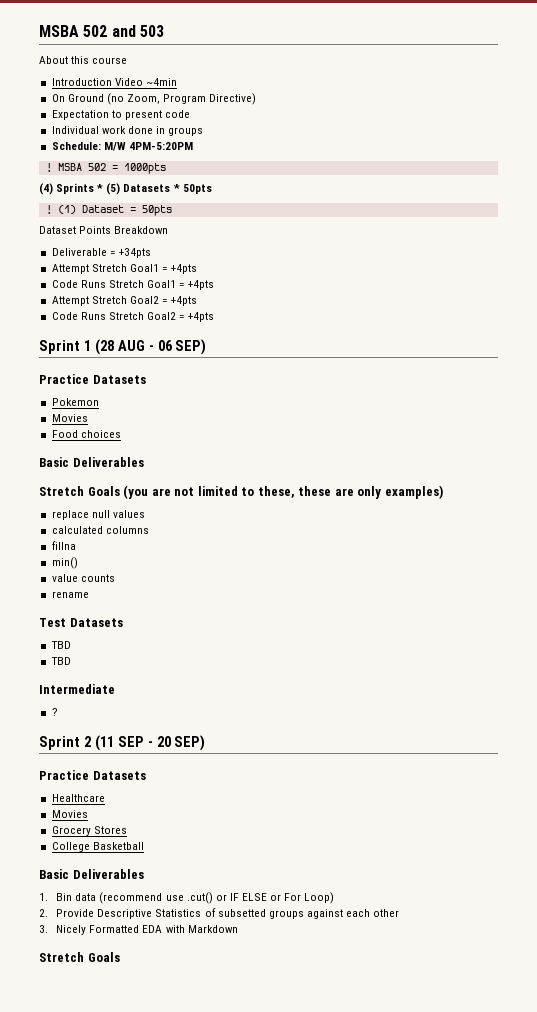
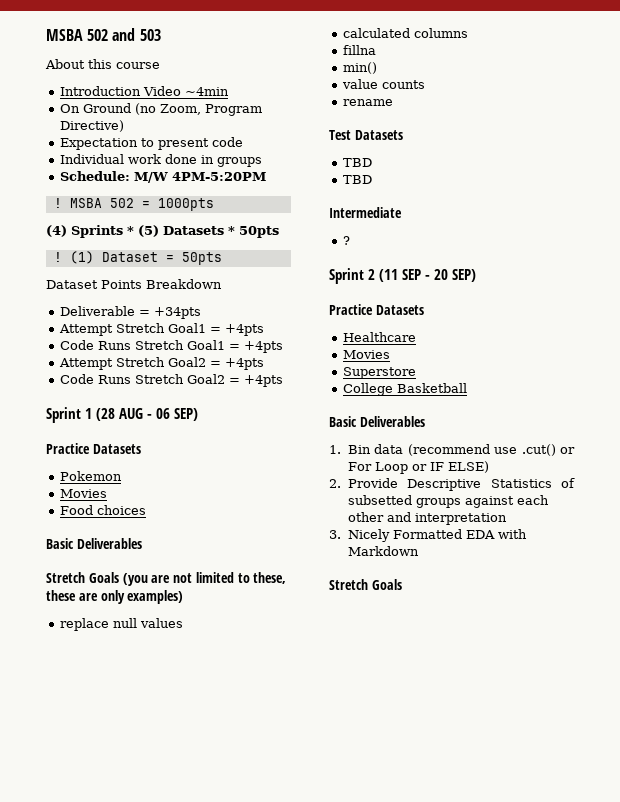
- Grocery Stores
+ Superstore
- 1. Bin data (recommend use .cut() or IF ELSE or For Loop)
+ 1. Bin data (recommend use .cut() or For Loop or IF ELSE)
- 2. Provide Descriptive Statistics of subsetted groups against each other
+ 2. Provide Descriptive Statistics of subsetted groups against each other and interpretation

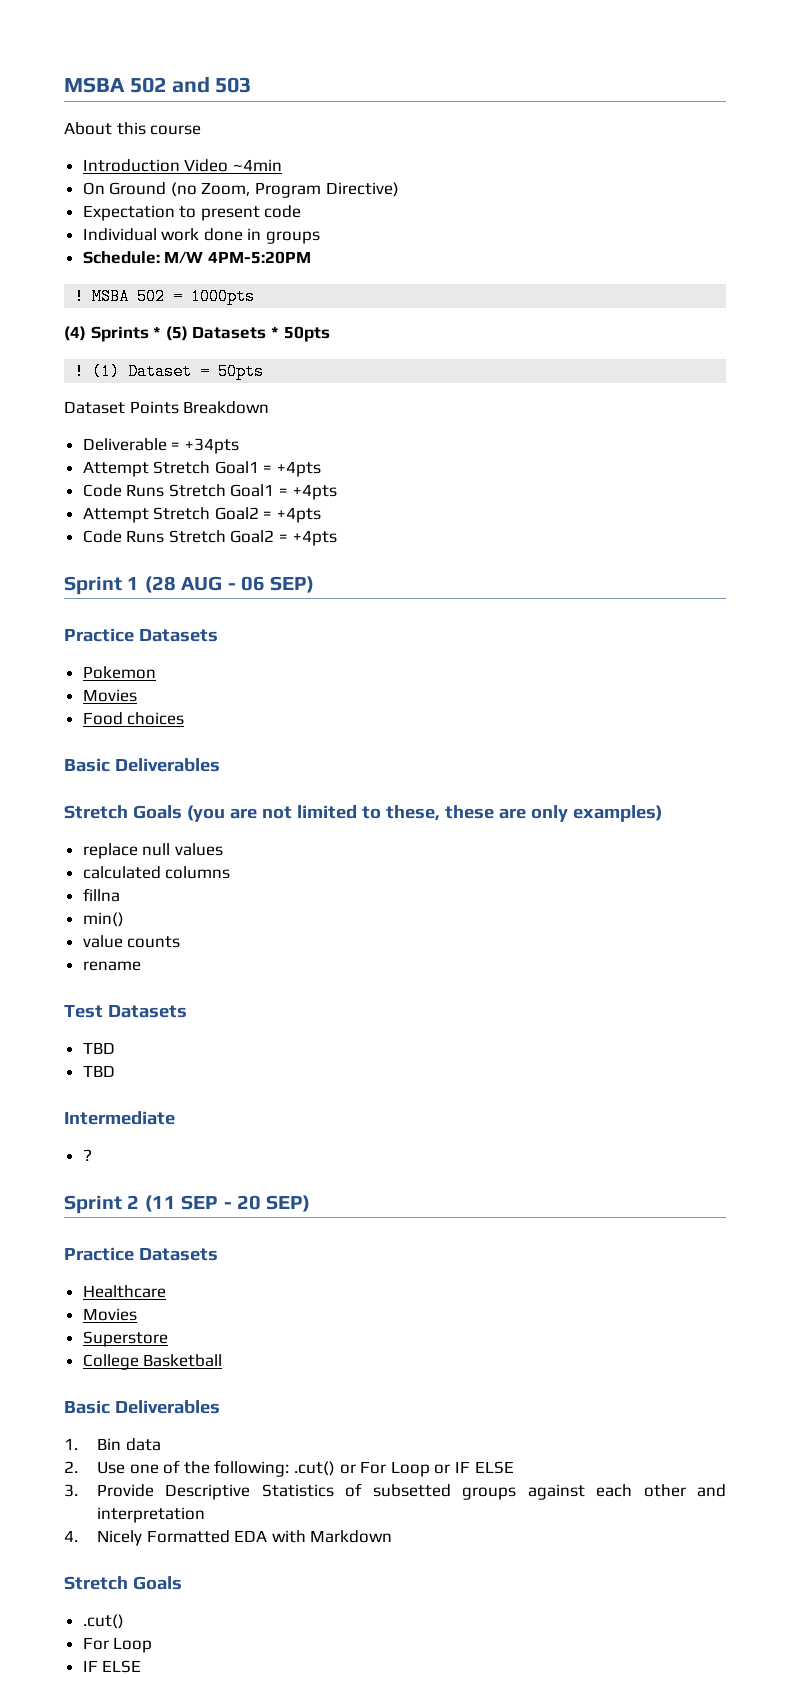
- 1. Bin data (recommend use .cut() or For Loop or IF ELSE)
- 2. Provide Descriptive Statistics of subsetted groups against each other and interpretation
+ 1. Bin data
+ 2. Use one of the following: .cut() or For Loop or IF ELSE
+ 3. Provide Descriptive Statistics of subsetted groups against each other and interpretation
- 3. Nicely Formatted EDA with Markdown
+ 4. Nicely Formatted EDA with Markdown
  Stretch Goals
+ .cut()
+ For Loop
+ IF ELSE

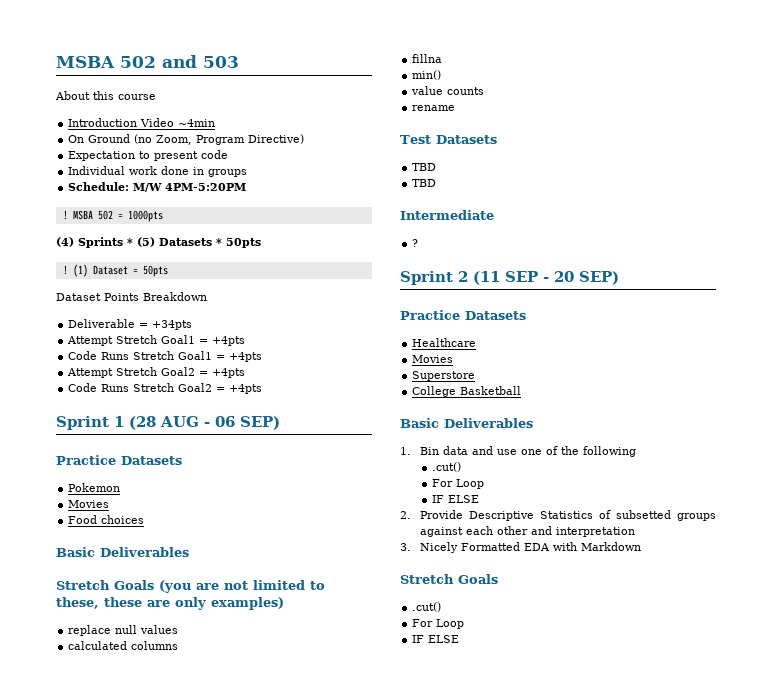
- 1. Bin data
- 2. Use one of the following: .cut() or For Loop or IF ELSE
+ 1. Bin data and use one of the following
+ .cut()
+ For Loop
+ IF ELSE
- 3. Provide Descriptive Statistics of subsetted groups against each other and interpretation
+ 2. Provide Descriptive Statistics of subsetted groups against each other and interpretation
- 4. Nicely Formatted EDA with Markdown
+ 3. Nicely Formatted EDA with Markdown

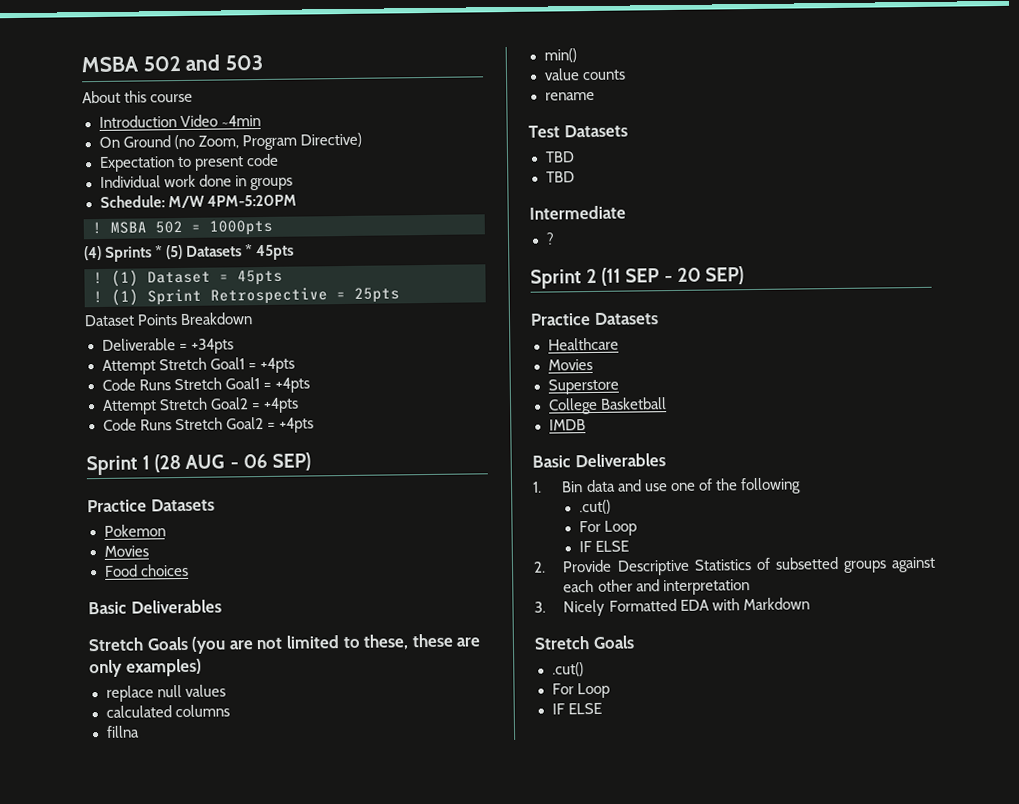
- (4) Sprints * (5) Datasets * 50pts
+ (4) Sprints * (5) Datasets * 45pts
- (1) Dataset = 50pts
+ (1) Dataset = 45pts
+ ! (1) Sprint Retrospective = 25pts
+ IMDB

